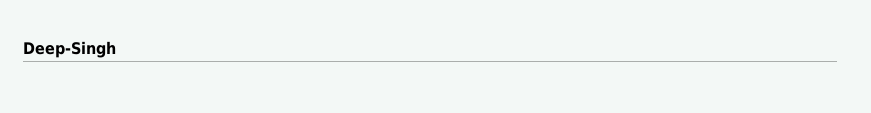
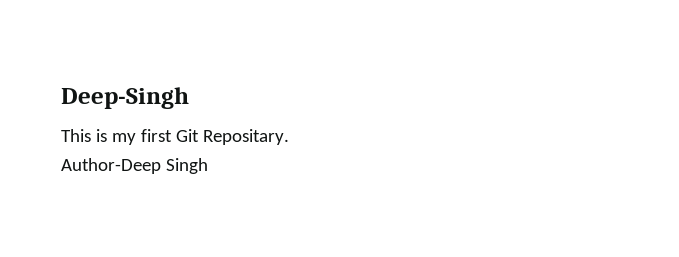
+ This is my first Git Repositary.
+ Author-Deep Singh

